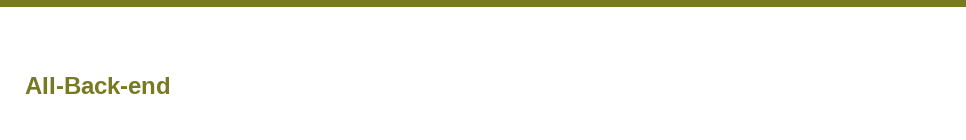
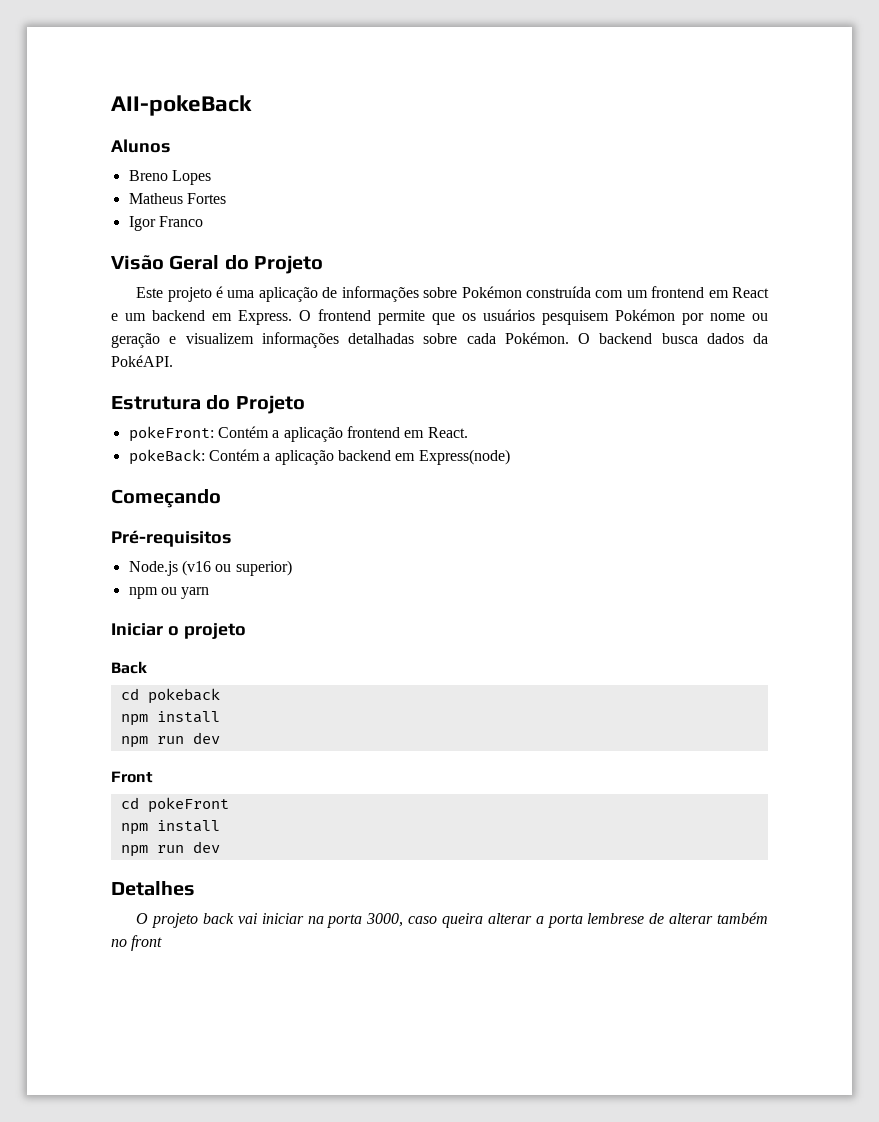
- AII-Back-end
+ AII-pokeBack
+ Alunos
+ Breno Lopes
+ Matheus Fortes
+ Igor Franco
+ Visão Geral do Projeto
+ Este projeto é uma aplicação de informações sobre Pokémon construída com um frontend em React e um backend em Express. O frontend permite que os usuários pesquisem Pokémon por nome ou geração e visualizem informações detalhadas sobre cada Pokémon. O backend busca dados da PokéAPI.
+ Estrutura do Projeto
+ pokeFront: Contém a aplicação frontend em React.
+ pokeBack: Contém a aplicação backend em Express(node)
+ Começando
+ Pré-requisitos
+ Node.js (v16 ou superior)
+ npm ou yarn
+ Iniciar o projeto
+ Back
+ cd pokeback
+ npm install
+ npm run dev
+ Front
+ cd pokeFront
+ npm install
+ npm run dev
+ Detalhes
+ O projeto back vai iniciar na porta 3000, caso queira alterar a porta lembrese de alterar também no front

